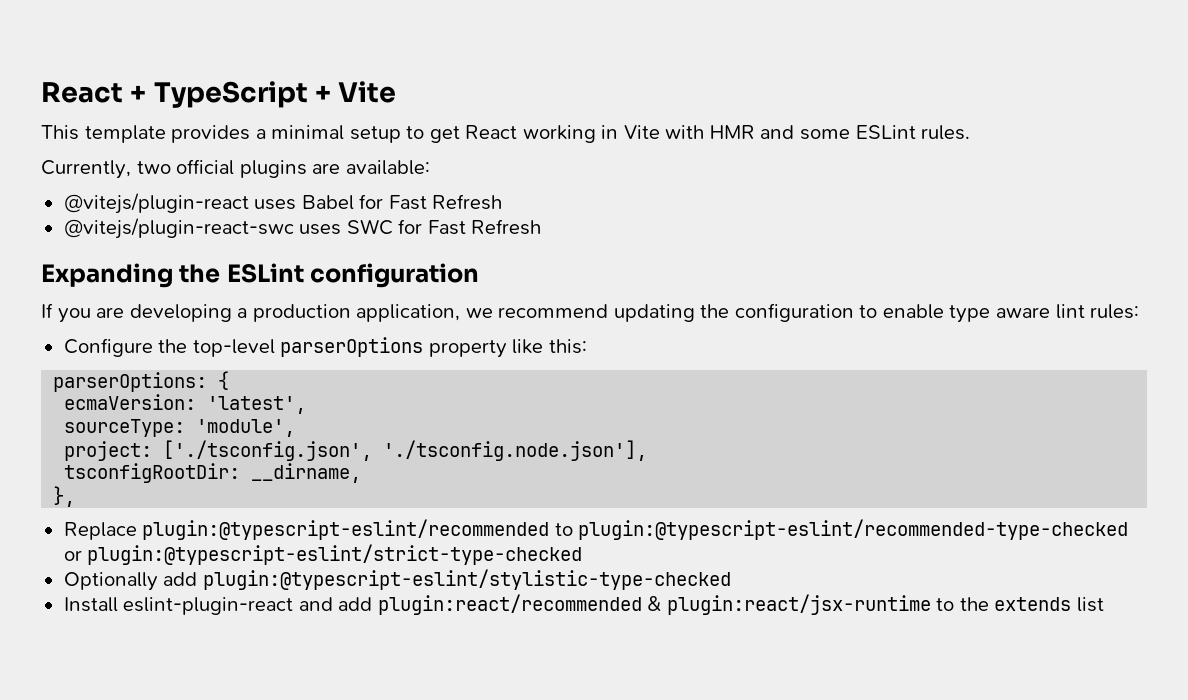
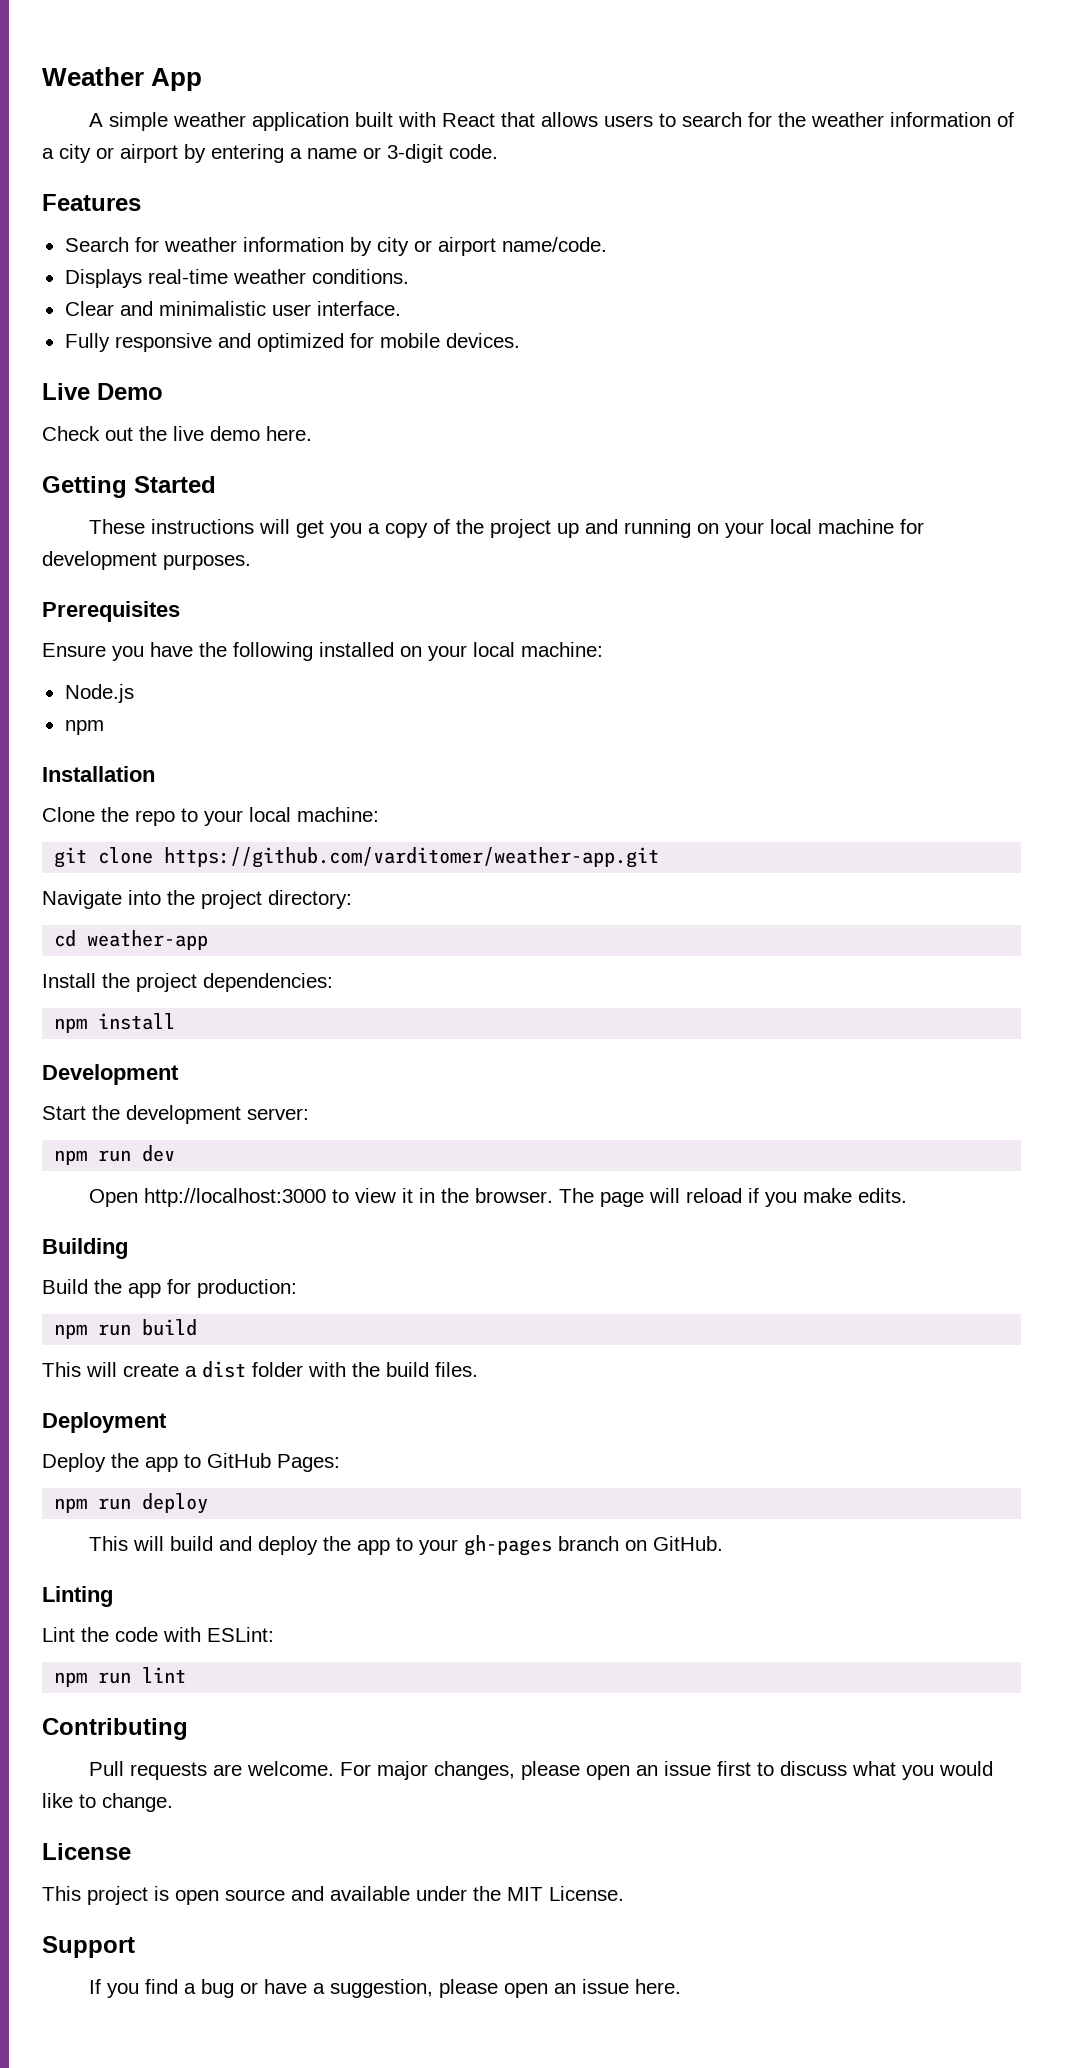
- React + TypeScript + Vite
- This template provides a minimal setup to get React working in Vite with HMR and some ESLint rules.
- Currently, two official plugins are available:
- @vitejs/plugin-react uses Babel for Fast Refresh
- @vitejs/plugin-react-swc uses SWC for Fast Refresh
- Expanding the ESLint configuration
- If you are developing a production application, we recommend updating the configuration to enable type aware lint rules:
- Configure the top-level parserOptions property like this:
- parserOptions: {
- ecmaVersion: 'latest',
- sourceType: 'module',
- project: ['./tsconfig.json', './tsconfig.node.json'],
- tsconfigRootDir: __dirname,
- },
- Replace plugin:@typescript-eslint/recommended to plugin:@typescript-eslint/recommended-type-checked or plugin:@typescript-eslint/strict-type-checked
- Optionally add plugin:@typescript-eslint/stylistic-type-checked
- Install eslint-plugin-react and add plugin:react/recommended & plugin:react/jsx-runtime to the extends list
+ Weather App
+ A simple weather application built with React that allows users to search for the weather information of a city or airport by entering a name or 3-digit code.
+ Features
+ Search for weather information by city or airport name/code.
+ Displays real-time weather conditions.
+ Clear and minimalistic user interface.
+ Fully responsive and optimized for mobile devices.
+ Live Demo
+ Check out the live demo here.
+ Getting Started
+ These instructions will get you a copy of the project up and running on your local machine for development purposes.
+ Prerequisites
+ Ensure you have the following installed on your local machine:
+ Node.js
+ npm
+ Installation
+ Clone the repo to your local machine:
+ git clone https://github.com/varditomer/weather-app.git
+ Navigate into the project directory:
+ cd weather-app
+ Install the project dependencies:
+ npm install
+ Development
+ Start the development server:
+ npm run dev
+ Open http://localhost:3000 to view it in the browser. The page will reload if you make edits.
+ Building
+ Build the app for production:
+ npm run build
+ This will create a dist folder with the build files.
+ Deployment
+ Deploy the app to GitHub Pages:
+ npm run deploy
+ This will build and deploy the app to your gh-pages branch on GitHub.
+ Linting
+ Lint the code with ESLint:
+ npm run lint
+ Contributing
+ Pull requests are welcome. For major changes, please open an issue first to discuss what you would like to change.
+ License
+ This project is open source and available under the MIT License.
+ Support
+ If you find a bug or have a suggestion, please open an issue here.

